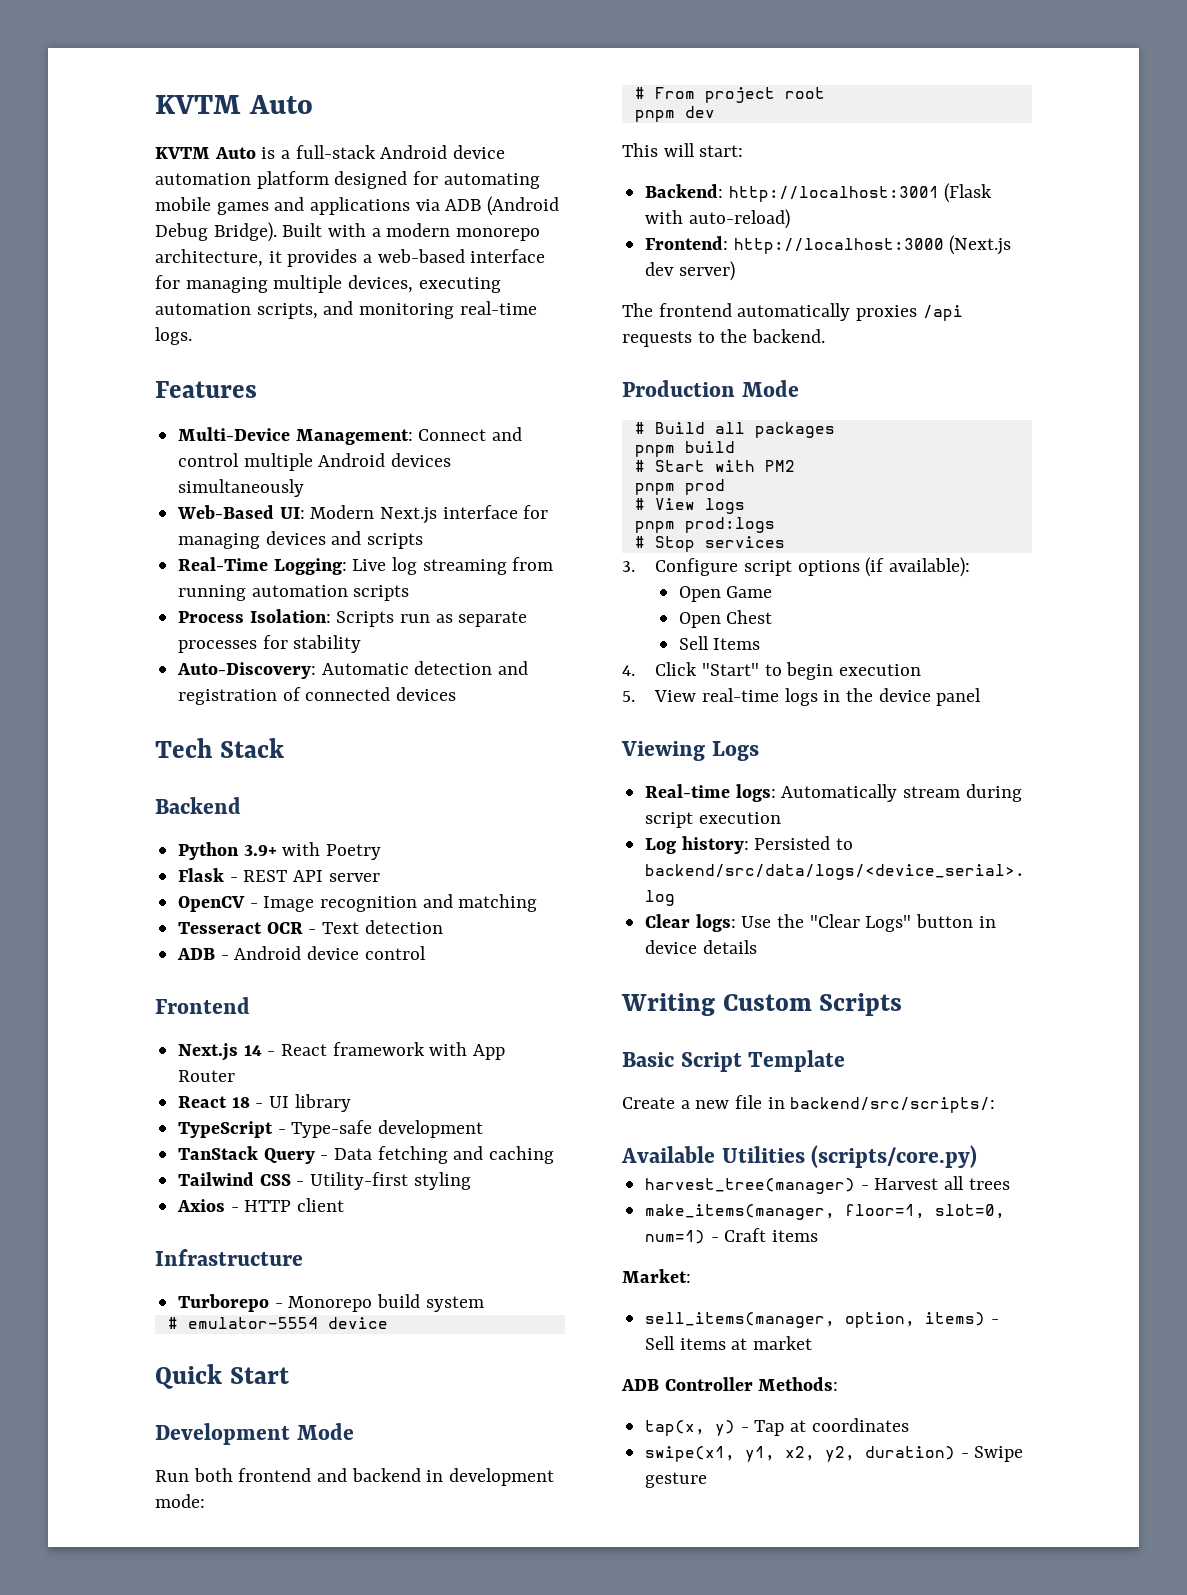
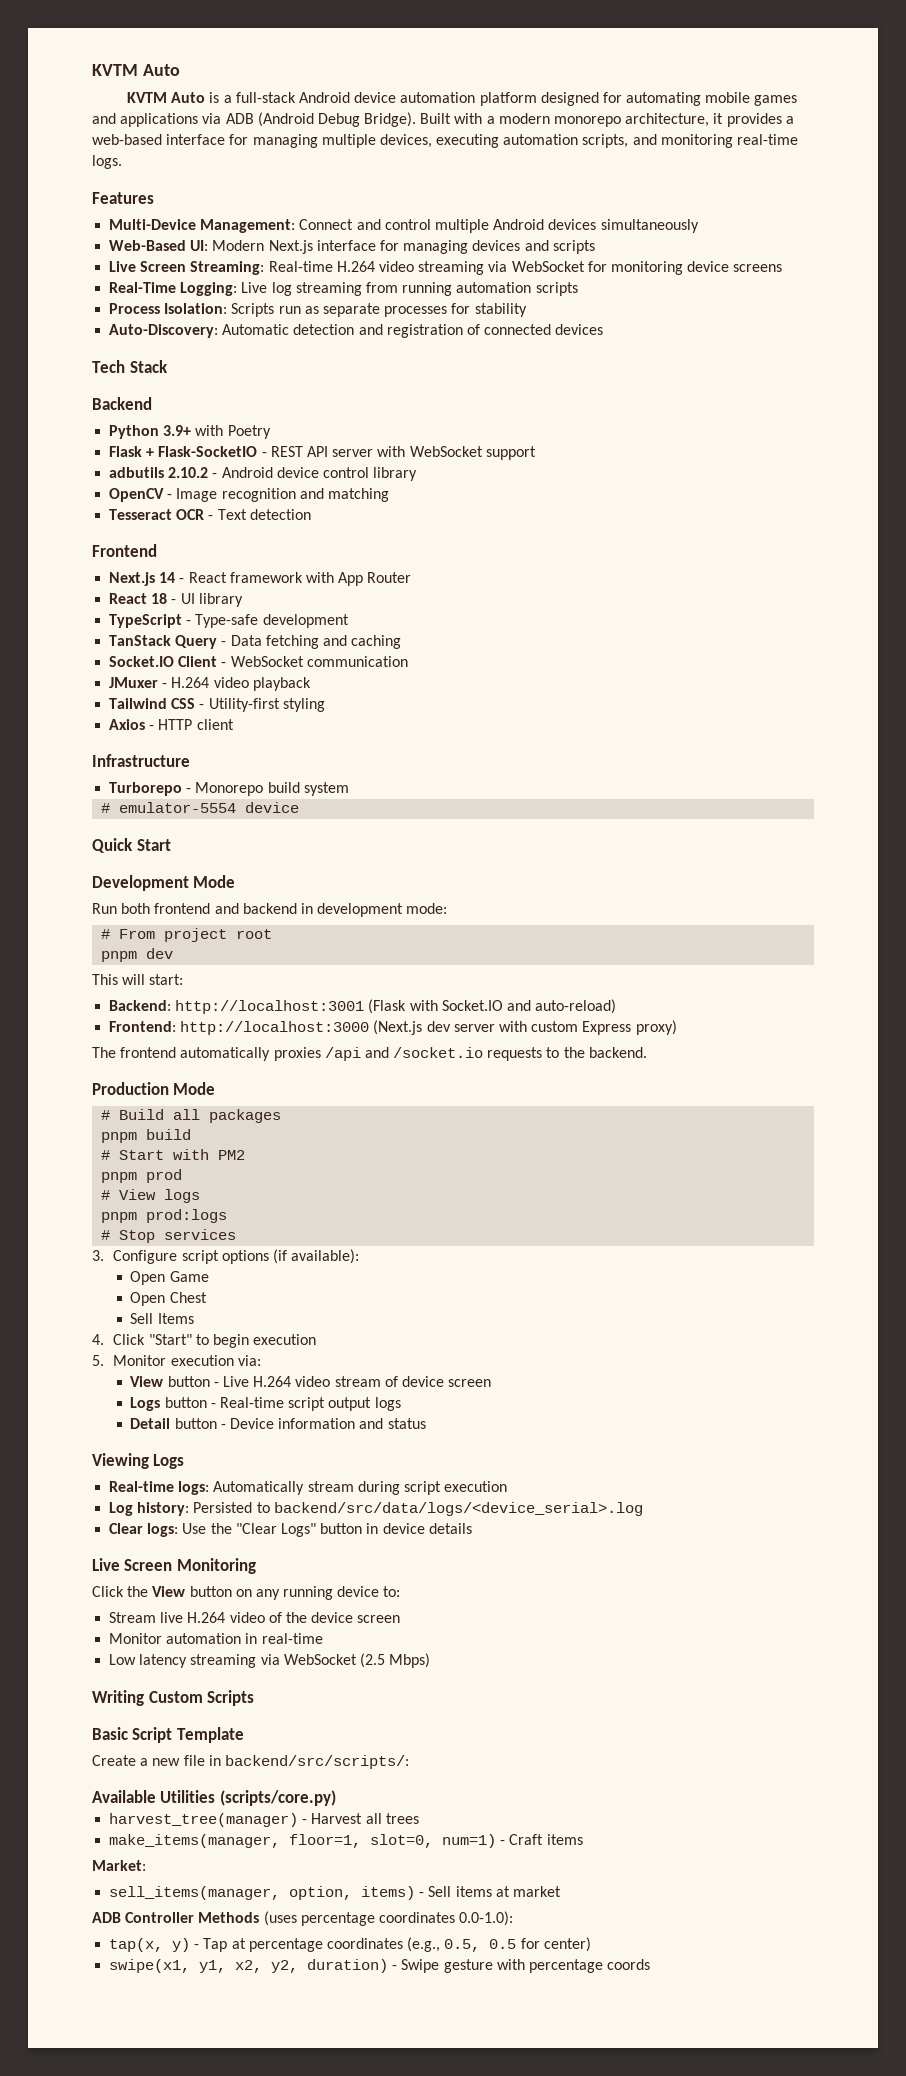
+ Live Screen Streaming: Real-time H.264 video streaming via WebSocket for monitoring device screens
- Flask - REST API server
+ Flask + Flask-SocketIO - REST API server with WebSocket support
+ adbutils 2.10.2 - Android device control library
- ADB - Android device control
+ Socket.IO Client - WebSocket communication
+ JMuxer - H.264 video playback
- Backend: http://localhost:3001 (Flask with auto-reload)
+ Backend: http://localhost:3001 (Flask with Socket.IO and auto-reload)
- Frontend: http://localhost:3000 (Next.js dev server)
+ Frontend: http://localhost:3000 (Next.js dev server with custom Express proxy)
- The frontend automatically proxies /api requests to the backend.
+ The frontend automatically proxies /api and /socket.io requests to the backend.
- 5. View real-time logs in the device panel
+ 5. Monitor execution via:
+ View button - Live H.264 video stream of device screen
+ Logs button - Real-time script output logs
+ Detail button - Device information and status
+ Live Screen Monitoring
+ Click the View button on any running device to:
+ Stream live H.264 video of the device screen
+ Monitor automation in real-time
+ Low latency streaming via WebSocket (2.5 Mbps)
- ADB Controller Methods:
+ ADB Controller Methods (uses percentage coordinates 0.0-1.0):
- tap(x, y) - Tap at coordinates
+ tap(x, y) - Tap at percentage coordinates (e.g., 0.5, 0.5 for center)
- swipe(x1, y1, x2, y2, duration) - Swipe gesture
+ swipe(x1, y1, x2, y2, duration) - Swipe gesture with percentage coords

